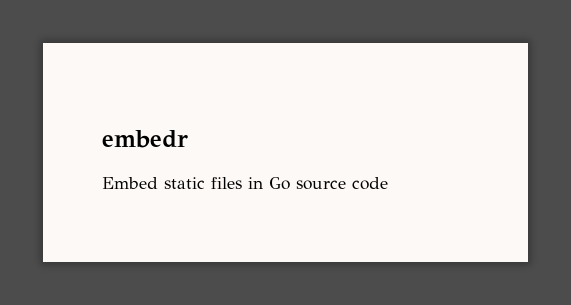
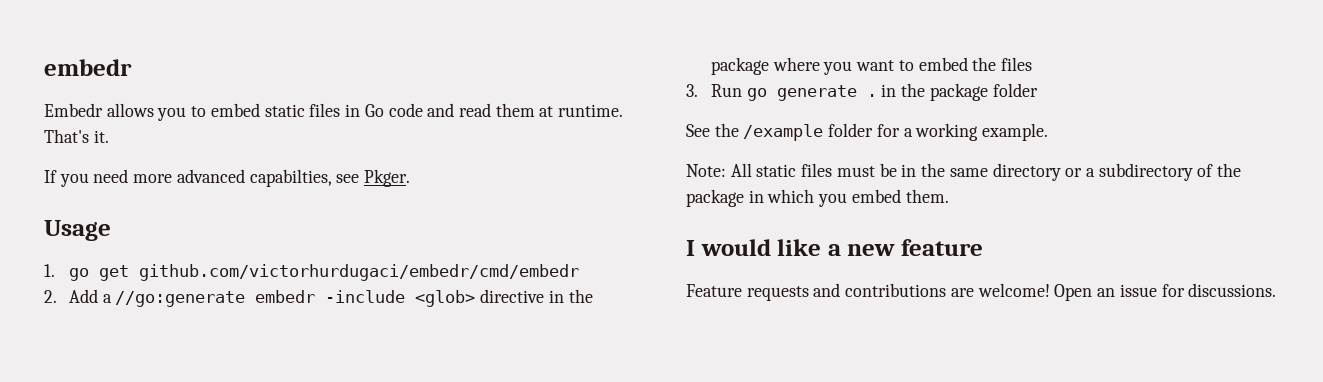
- Embed static files in Go source code
+ Embedr allows you to embed static files in Go code and read them at runtime. That's it.
+ If you need more advanced capabilties, see Pkger.
+ Usage
+ 1. go get github.com/victorhurdugaci/embedr/cmd/embedr
+ 2. Add a //go:generate embedr -include <glob> directive in the package where you want to embed the files
+ 3. Run go generate . in the package folder
+ See the /example folder for a working example.
+ Note: All static files must be in the same directory or a subdirectory of the package in which you embed them.
+ I would like a new feature
+ Feature requests and contributions are welcome! Open an issue for discussions.

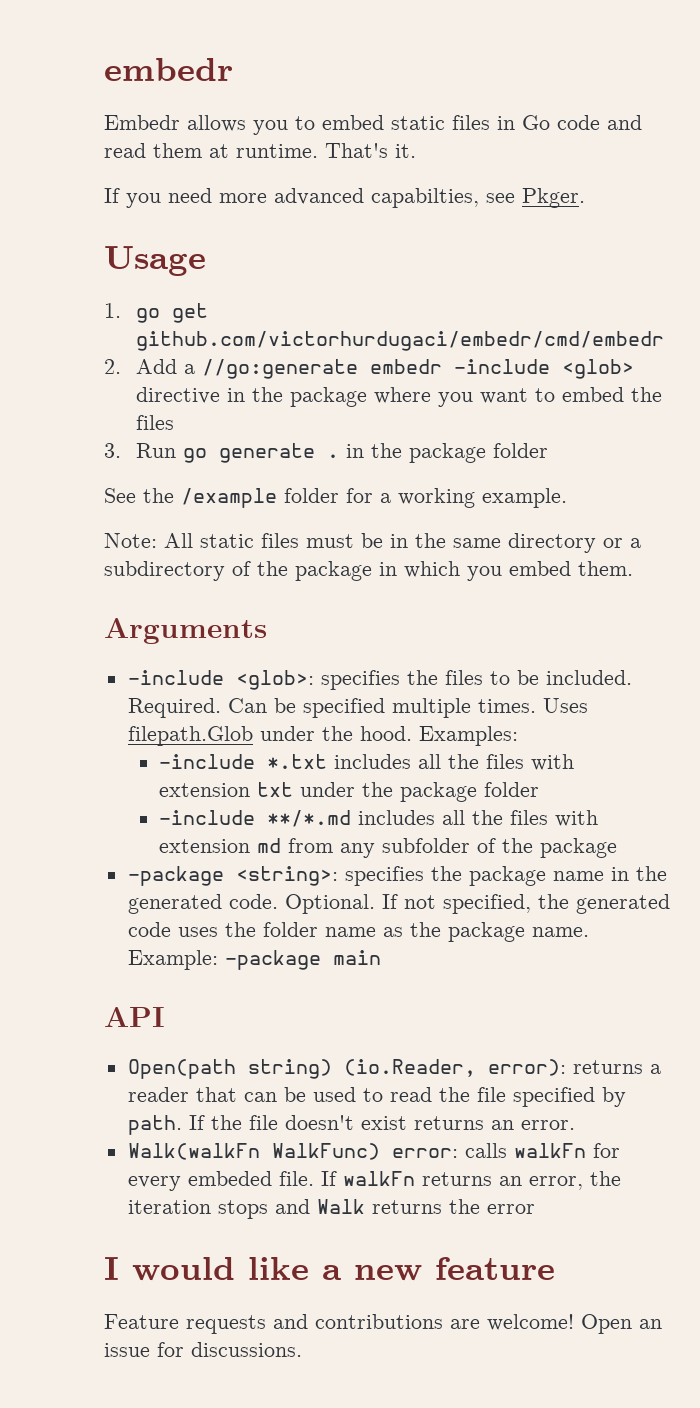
+ Arguments
+ -include <glob>: specifies the files to be included. Required. Can be specified multiple times. Uses filepath.Glob under the hood. Examples:
+ -include *.txt includes all the files with extension txt under the package folder
+ -include **/*.md includes all the files with extension md from any subfolder of the package
+ -package <string>: specifies the package name in the generated code. Optional. If not specified, the generated code uses the folder name as the package name. Example: -package main
+ API
+ Open(path string) (io.Reader, error): returns a reader that can be used to read the file specified by path. If the file doesn't exist returns an error.
+ Walk(walkFn WalkFunc) error: calls walkFn for every embeded file. If walkFn returns an error, the iteration stops and Walk returns the error

